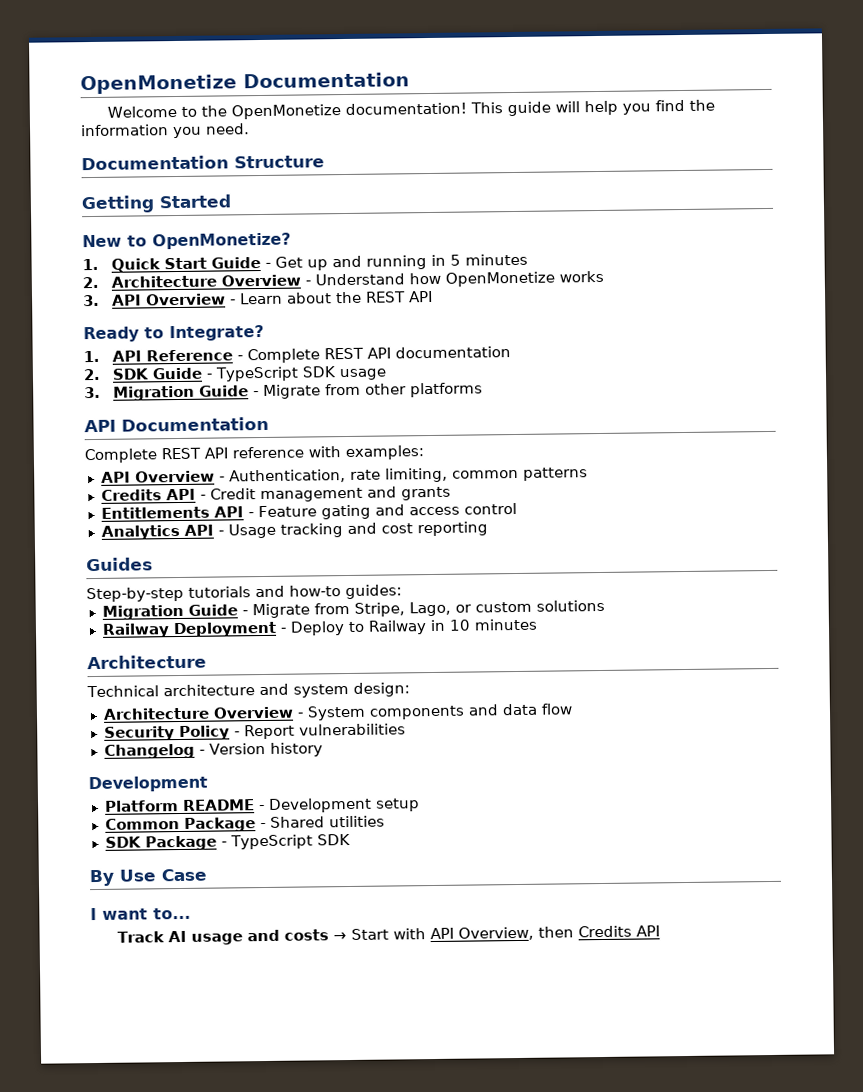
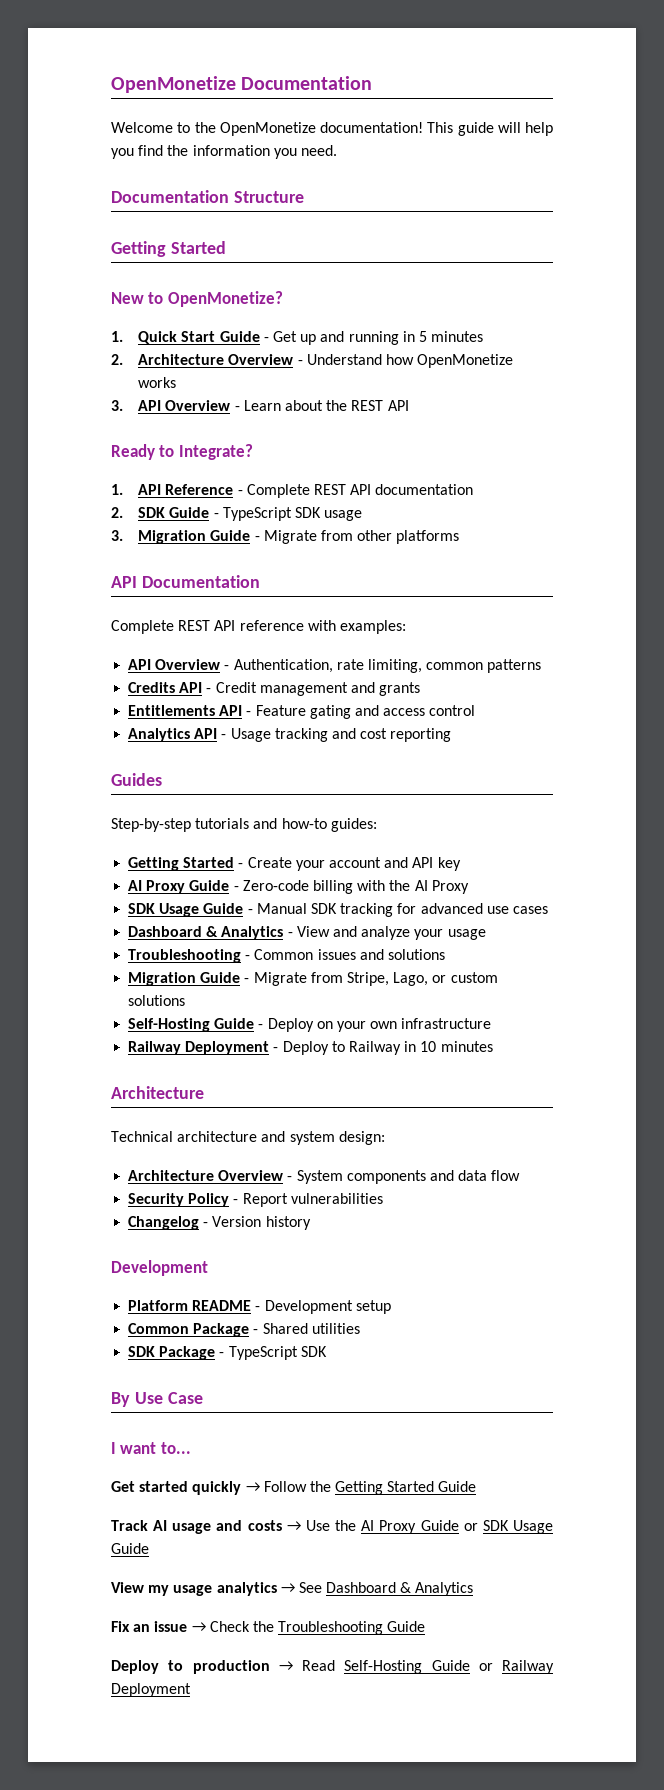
+ Getting Started - Create your account and API key
+ AI Proxy Guide - Zero-code billing with the AI Proxy
+ SDK Usage Guide - Manual SDK tracking for advanced use cases
+ Dashboard & Analytics - View and analyze your usage
+ Troubleshooting - Common issues and solutions
+ Self-Hosting Guide - Deploy on your own infrastructure
+ Get started quickly → Follow the Getting Started Guide
- Track AI usage and costs → Start with API Overview, then Credits API
+ Track AI usage and costs → Use the AI Proxy Guide or SDK Usage Guide
+ View my usage analytics → See Dashboard & Analytics
+ Fix an issue → Check the Troubleshooting Guide
+ Deploy to production → Read Self-Hosting Guide or Railway Deployment

